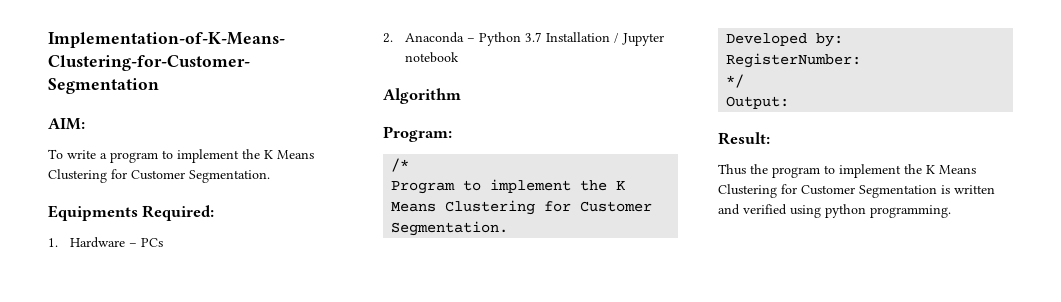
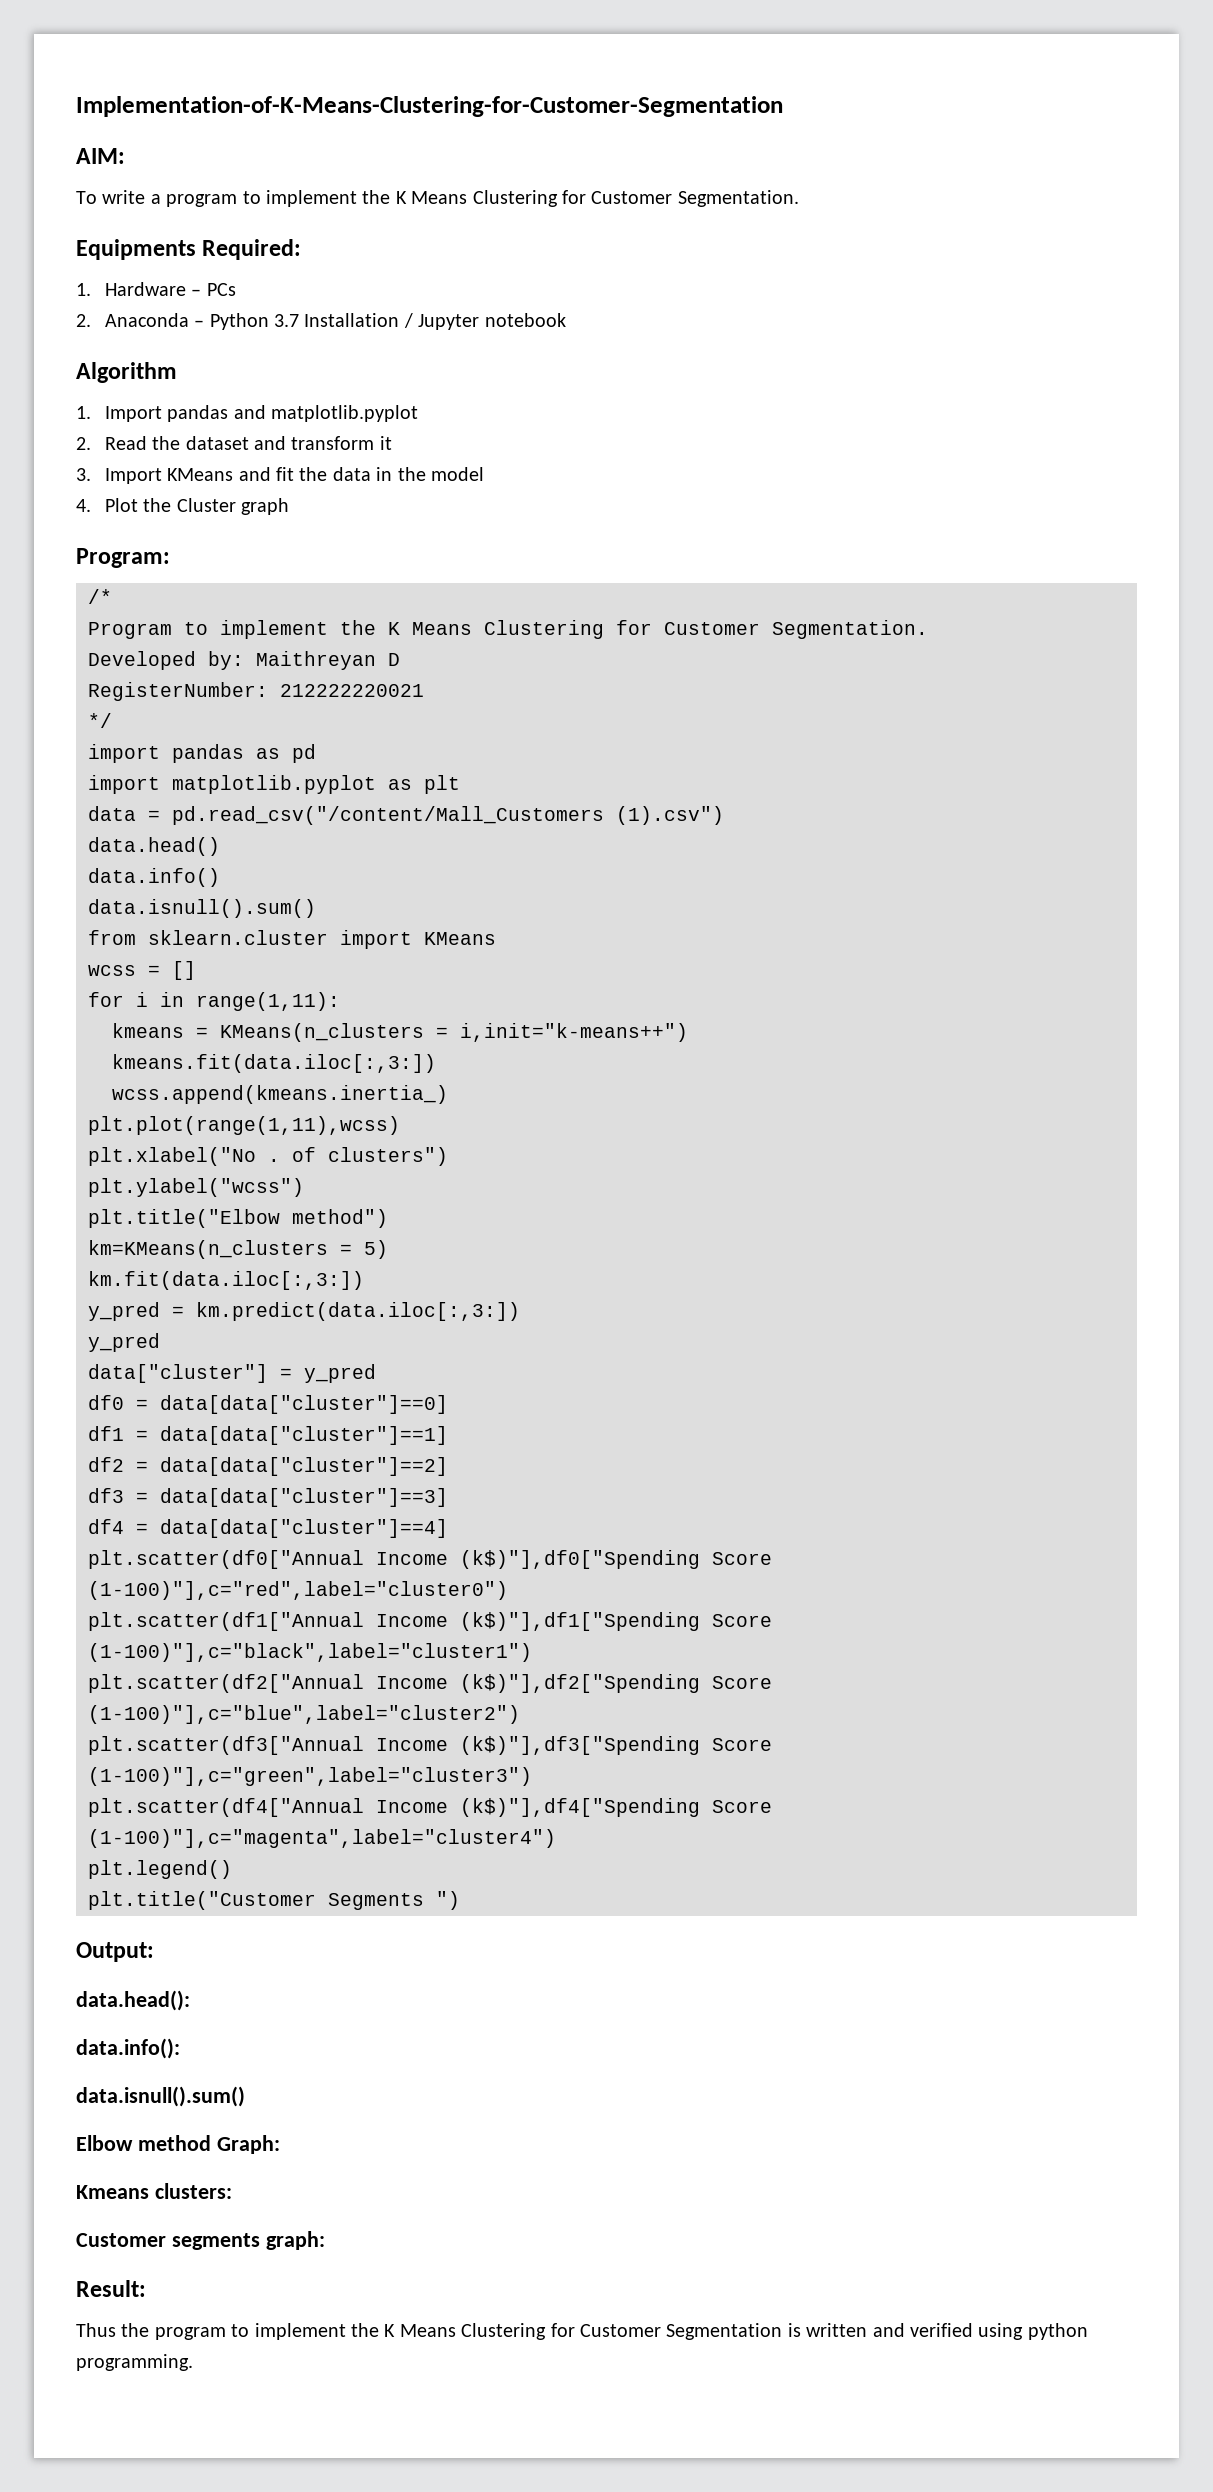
+ 1. Import pandas and matplotlib.pyplot
+ 2. Read the dataset and transform it
+ 3. Import KMeans and fit the data in the model
+ 4. Plot the Cluster graph
- Developed by:
+ Developed by: Maithreyan D
- RegisterNumber:
+ RegisterNumber: 212222220021
+ import pandas as pd
+ import matplotlib.pyplot as plt
+ data = pd.read_csv("/content/Mall_Customers (1).csv")
+ data.head()
+ data.info()
+ data.isnull().sum()
+ from sklearn.cluster import KMeans
+ wcss = []
+ for i in range(1,11):
+ kmeans = KMeans(n_clusters = i,init="k-means++")
+ kmeans.fit(data.iloc[:,3:])
+ wcss.append(kmeans.inertia_)
+ plt.plot(range(1,11),wcss)
+ plt.xlabel("No . of clusters")
+ plt.ylabel("wcss")
+ plt.title("Elbow method")
+ km=KMeans(n_clusters = 5)
+ km.fit(data.iloc[:,3:])
+ y_pred = km.predict(data.iloc[:,3:])
+ y_pred
+ data["cluster"] = y_pred
+ df0 = data[data["cluster"]==0]
+ df1 = data[data["cluster"]==1]
+ df2 = data[data["cluster"]==2]
+ df3 = data[data["cluster"]==3]
+ df4 = data[data["cluster"]==4]
+ plt.scatter(df0["Annual Income (k$)"],df0["Spending Score (1-100)"],c="red",label="cluster0")
+ plt.scatter(df1["Annual Income (k$)"],df1["Spending Score (1-100)"],c="black",label="cluster1")
+ plt.scatter(df2["Annual Income (k$)"],df2["Spending Score (1-100)"],c="blue",label="cluster2")
+ plt.scatter(df3["Annual Income (k$)"],df3["Spending Score (1-100)"],c="green",label="cluster3")
+ plt.scatter(df4["Annual Income (k$)"],df4["Spending Score (1-100)"],c="magenta",label="cluster4")
+ plt.legend()
+ plt.title("Customer Segments ")
  Output:
+ data.head():
+ data.info():
+ data.isnull().sum()
+ Elbow method Graph:
+ Kmeans clusters:
+ Customer segments graph:

